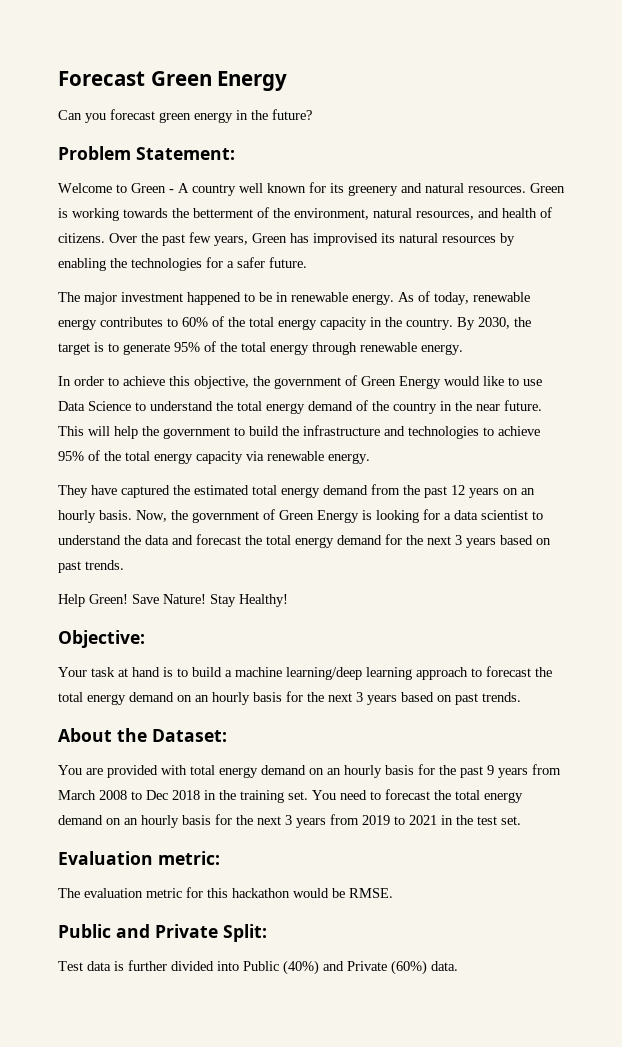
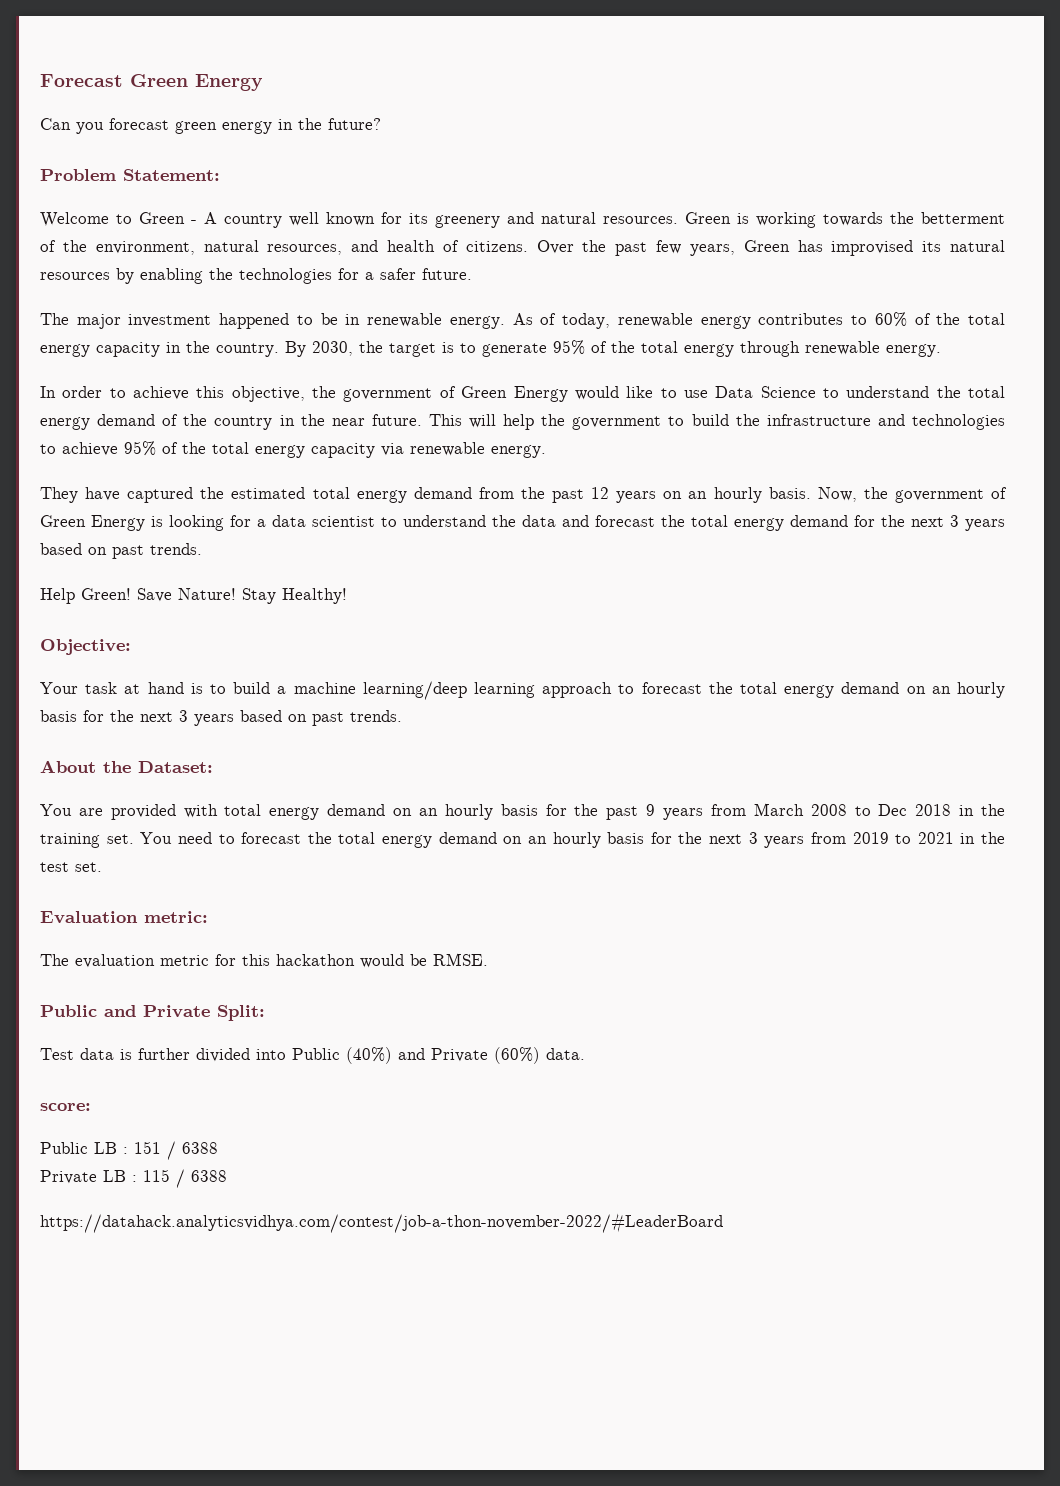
+ score:
+ Public LB : 151 / 6388
+ Private LB : 115 / 6388
+ https://datahack.analyticsvidhya.com/contest/job-a-thon-november-2022/#LeaderBoard

